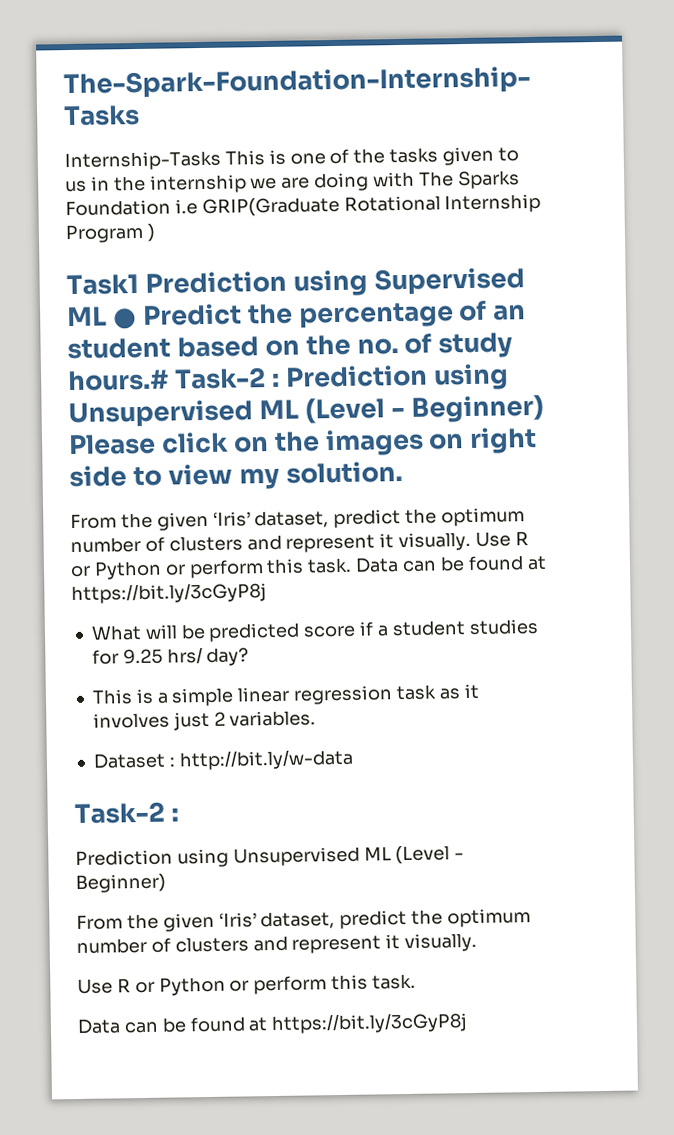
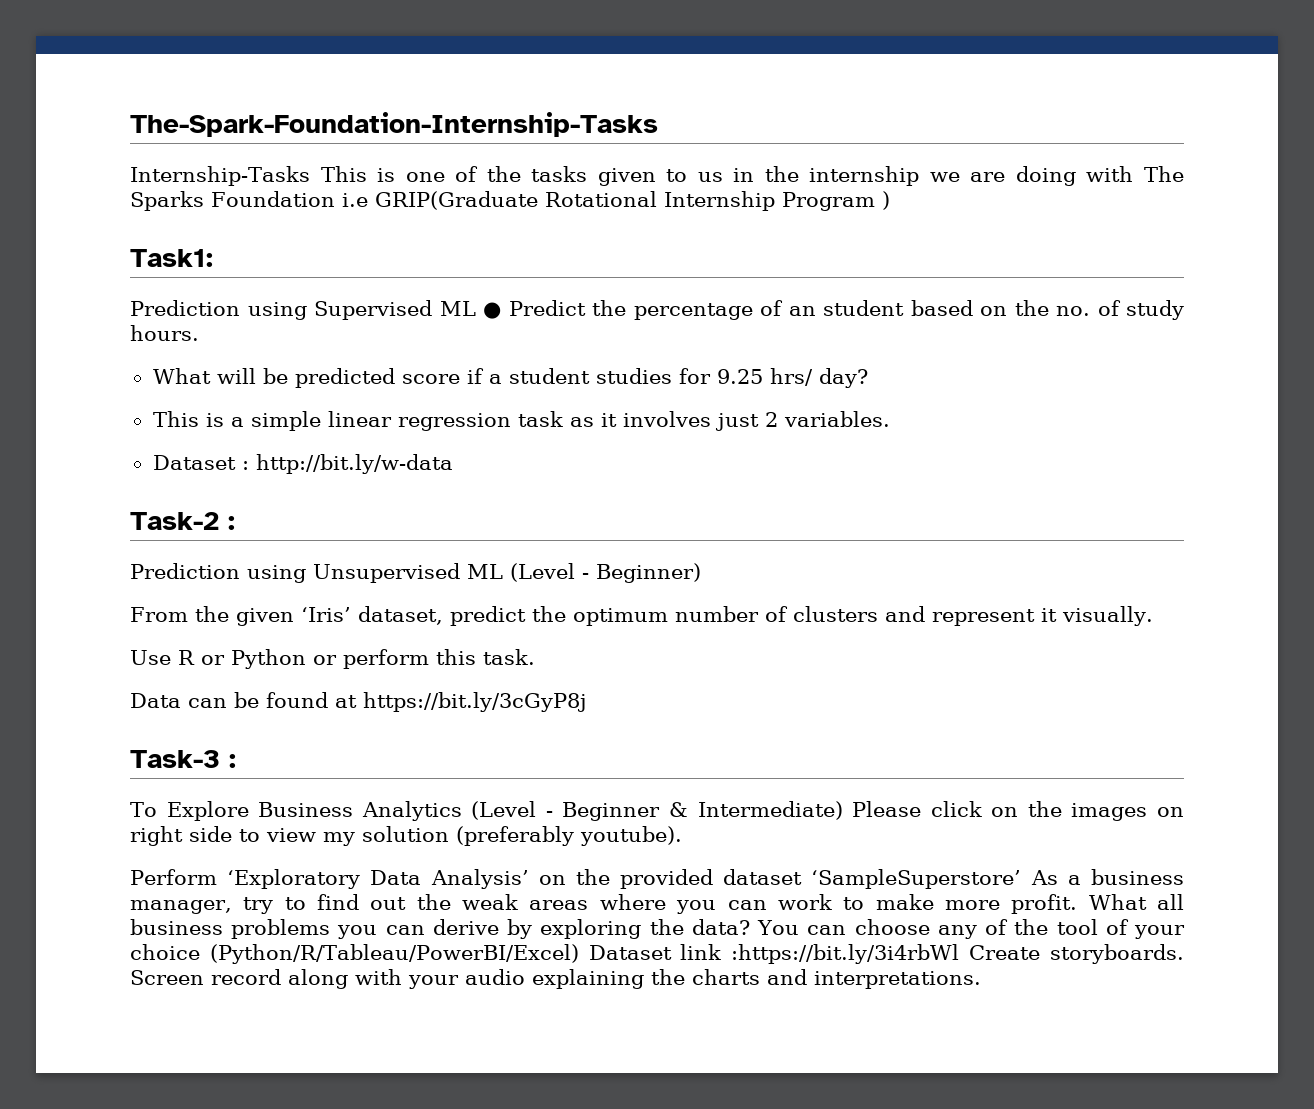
- Task1 Prediction using Supervised ML ● Predict the percentage of an student based on the no. of study hours.# Task-2 : Prediction using Unsupervised ML (Level - Beginner) Please click on the images on right side to view my solution.
- From the given ‘Iris’ dataset, predict the optimum number of clusters and represent it visually. Use R or Python or perform this task. Data can be found at https://bit.ly/3cGyP8j
+ Task1:
+ Prediction using Supervised ML ● Predict the percentage of an student based on the no. of study hours.
+ Task-3 :
+ To Explore Business Analytics (Level - Beginner & Intermediate) Please click on the images on right side to view my solution (preferably youtube).
+ Perform ‘Exploratory Data Analysis’ on the provided dataset ‘SampleSuperstore’ As a business manager, try to find out the weak areas where you can work to make more profit. What all business problems you can derive by exploring the data? You can choose any of the tool of your choice (Python/R/Tableau/PowerBI/Excel) Dataset link :https://bit.ly/3i4rbWl Create storyboards. Screen record along with your audio explaining the charts and interpretations.

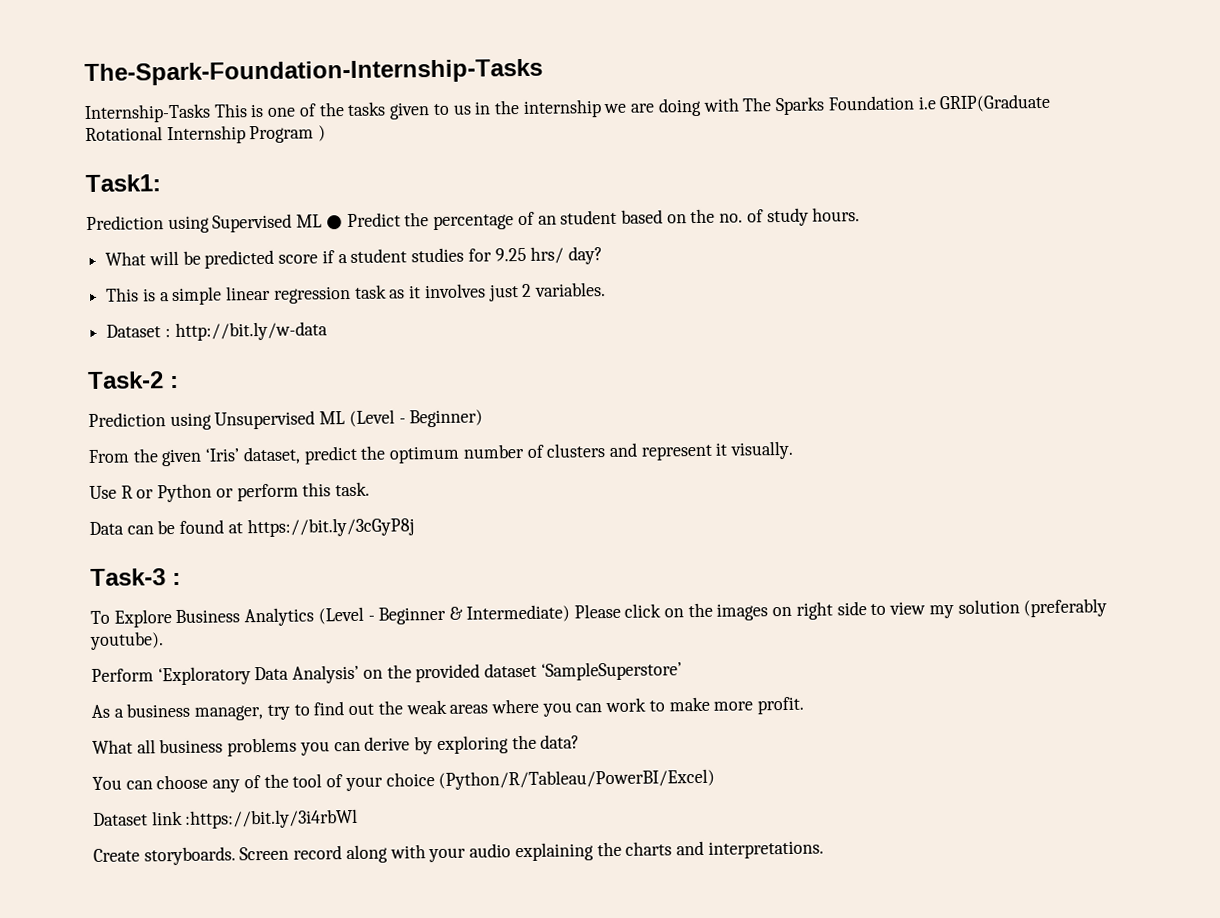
- Perform ‘Exploratory Data Analysis’ on the provided dataset ‘SampleSuperstore’ As a business manager, try to find out the weak areas where you can work to make more profit. What all business problems you can derive by exploring the data? You can choose any of the tool of your choice (Python/R/Tableau/PowerBI/Excel) Dataset link :https://bit.ly/3i4rbWl Create storyboards.
+ Perform ‘Exploratory Data Analysis’ on the provided dataset ‘SampleSuperstore’
+ As a business manager, try to find out the weak areas where you can work to make more profit.
+ What all business problems you can derive by exploring the data?
+ You can choose any of the tool of your choice (Python/R/Tableau/PowerBI/Excel)
+ Dataset link :https://bit.ly/3i4rbWl
+ Create storyboards.

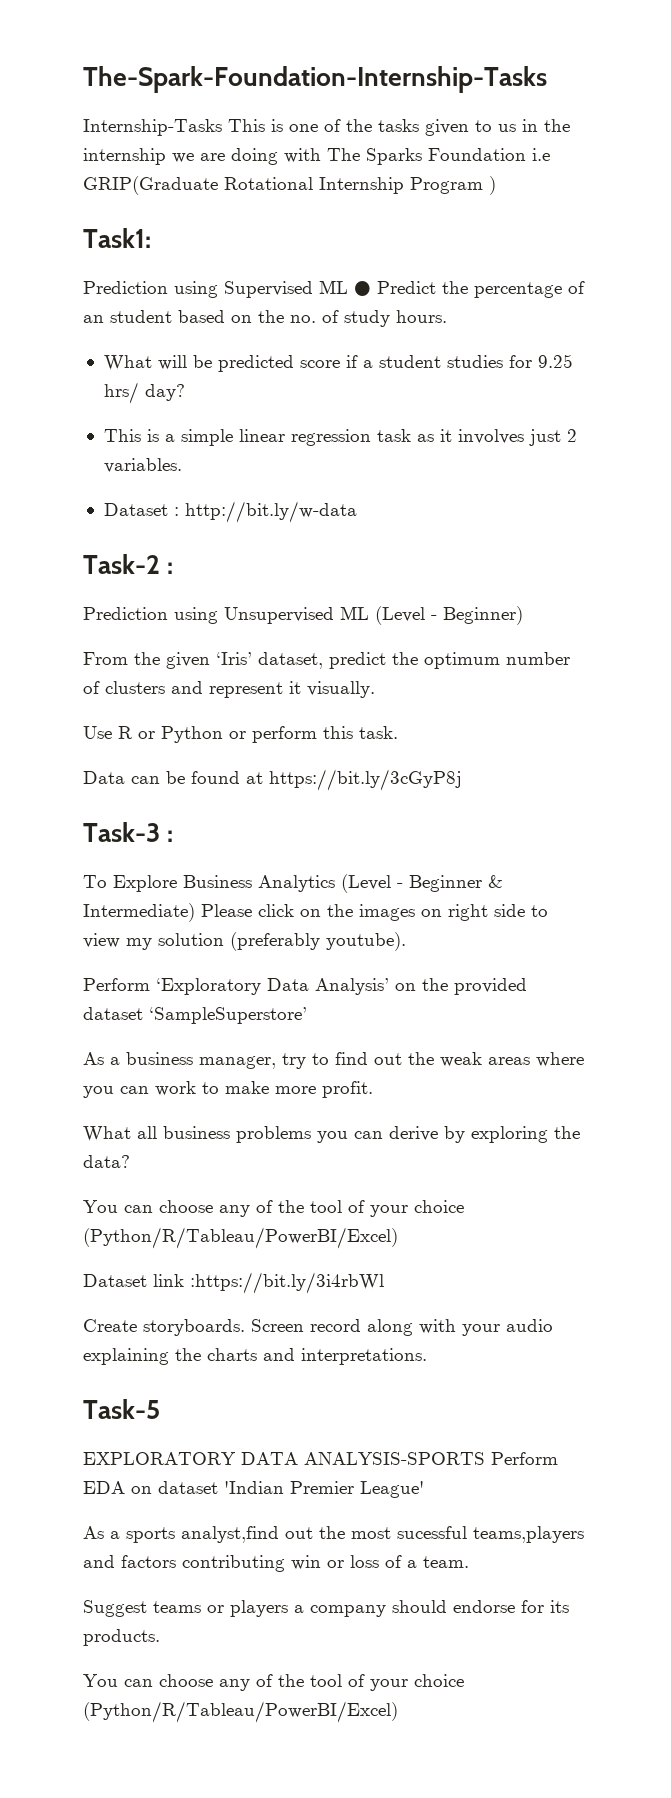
+ Task-5
+ EXPLORATORY DATA ANALYSIS-SPORTS Perform EDA on dataset 'Indian Premier League'
+ As a sports analyst,find out the most sucessful teams,players and factors contributing win or loss of a team.
+ Suggest teams or players a company should endorse for its products.
+ You can choose any of the tool of your choice (Python/R/Tableau/PowerBI/Excel)

